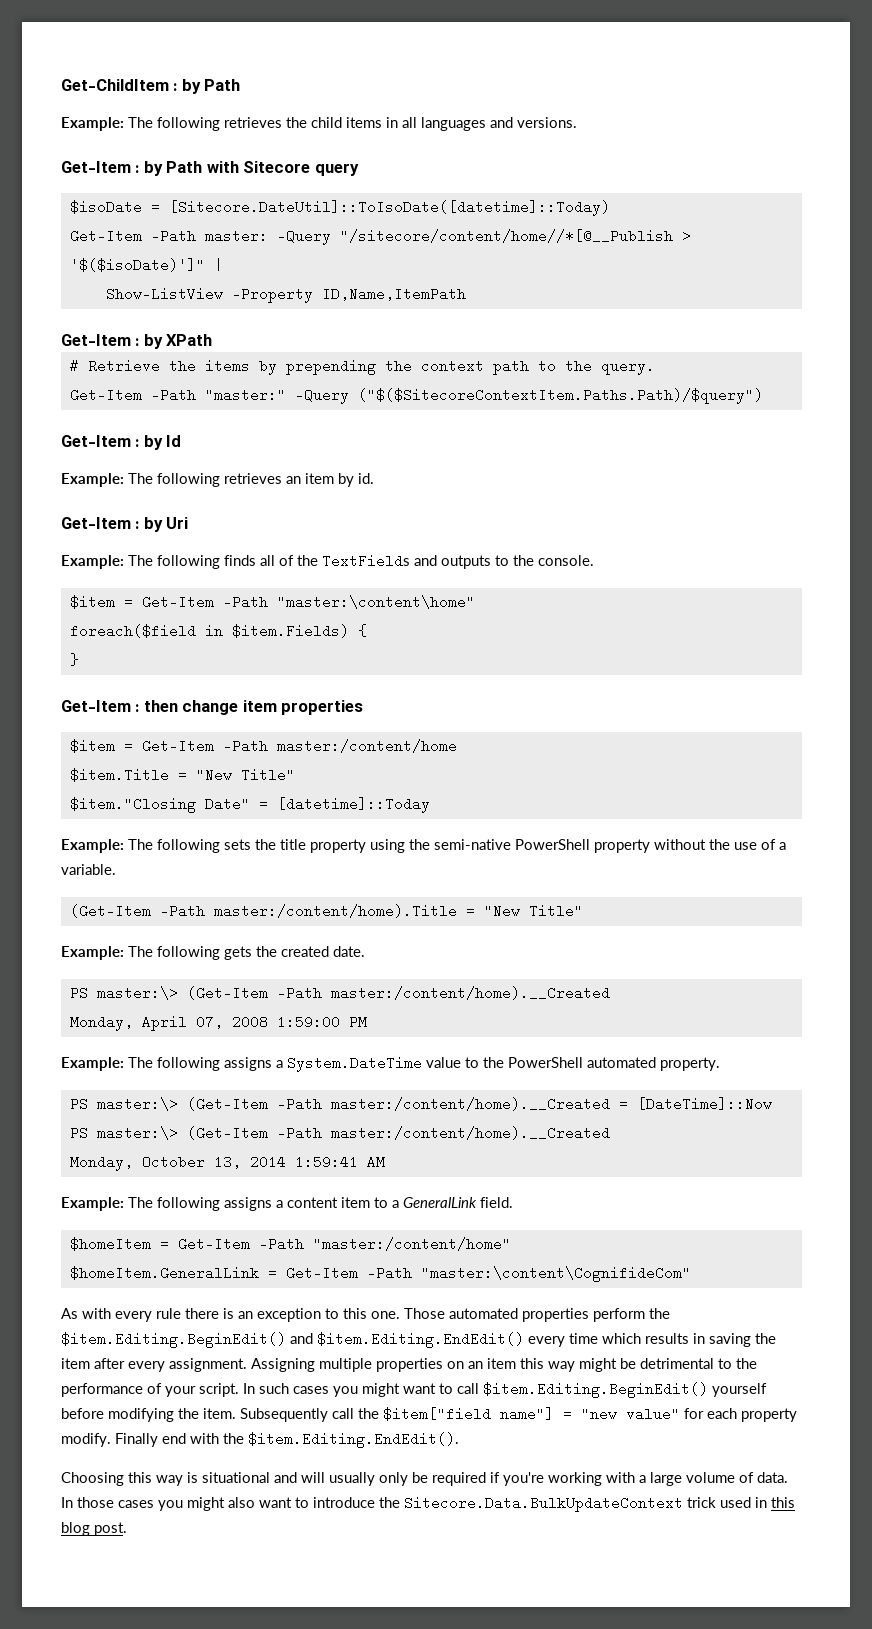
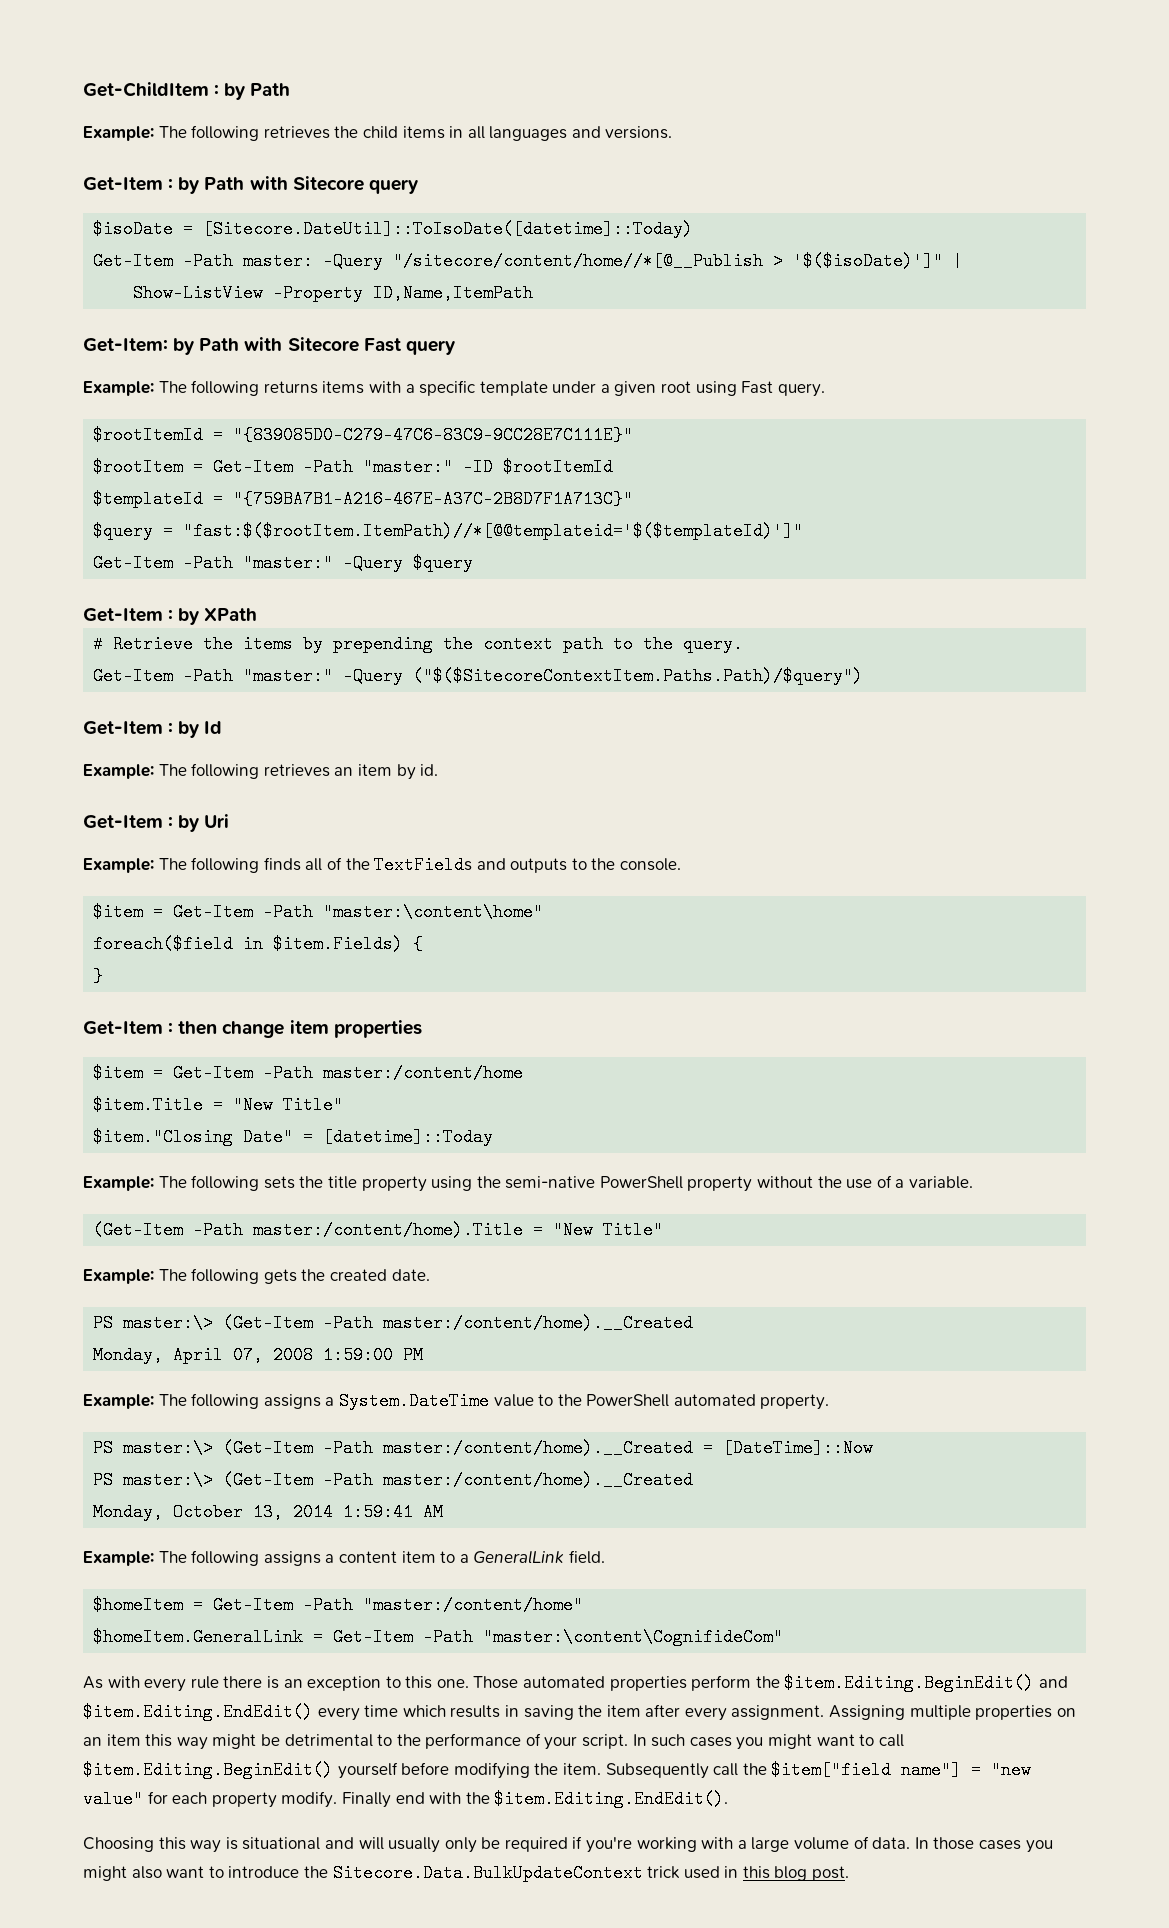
+ Get-Item: by Path with Sitecore Fast query
+ Example: The following returns items with a specific template under a given root using Fast query.
+ $rootItemId = "{839085D0-C279-47C6-83C9-9CC28E7C111E}"
+ $rootItem = Get-Item -Path "master:" -ID $rootItemId
+ $templateId = "{759BA7B1-A216-467E-A37C-2B8D7F1A713C}"
+ $query = "fast:$($rootItem.ItemPath)//*[@@templateid='$($templateId)']"
+ Get-Item -Path "master:" -Query $query

